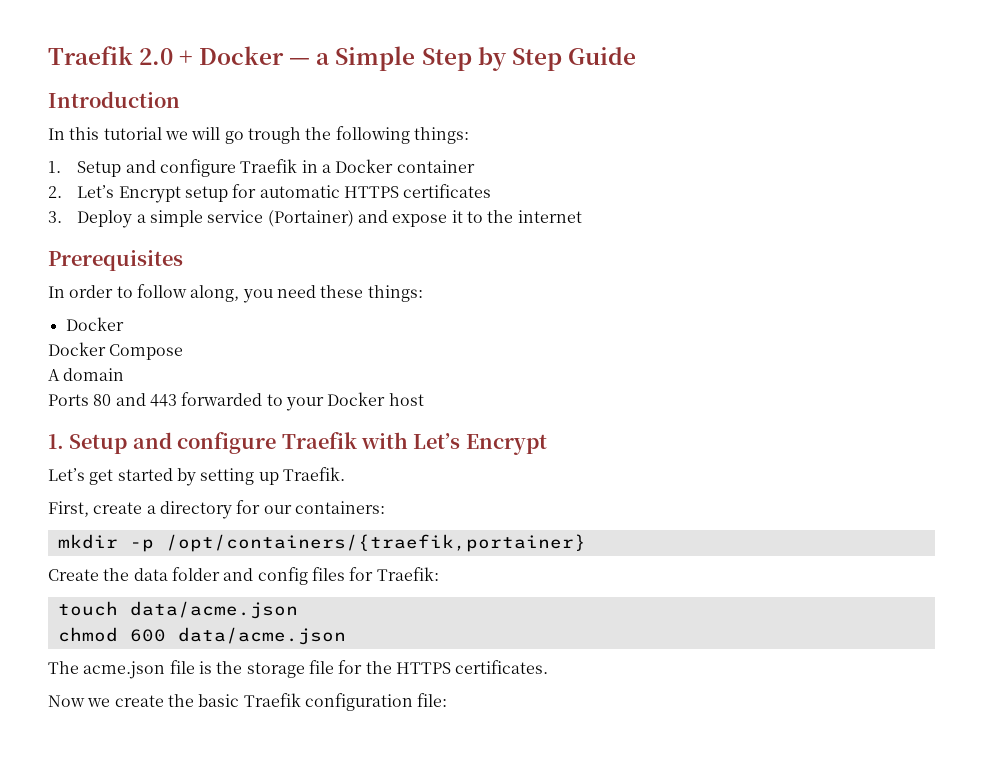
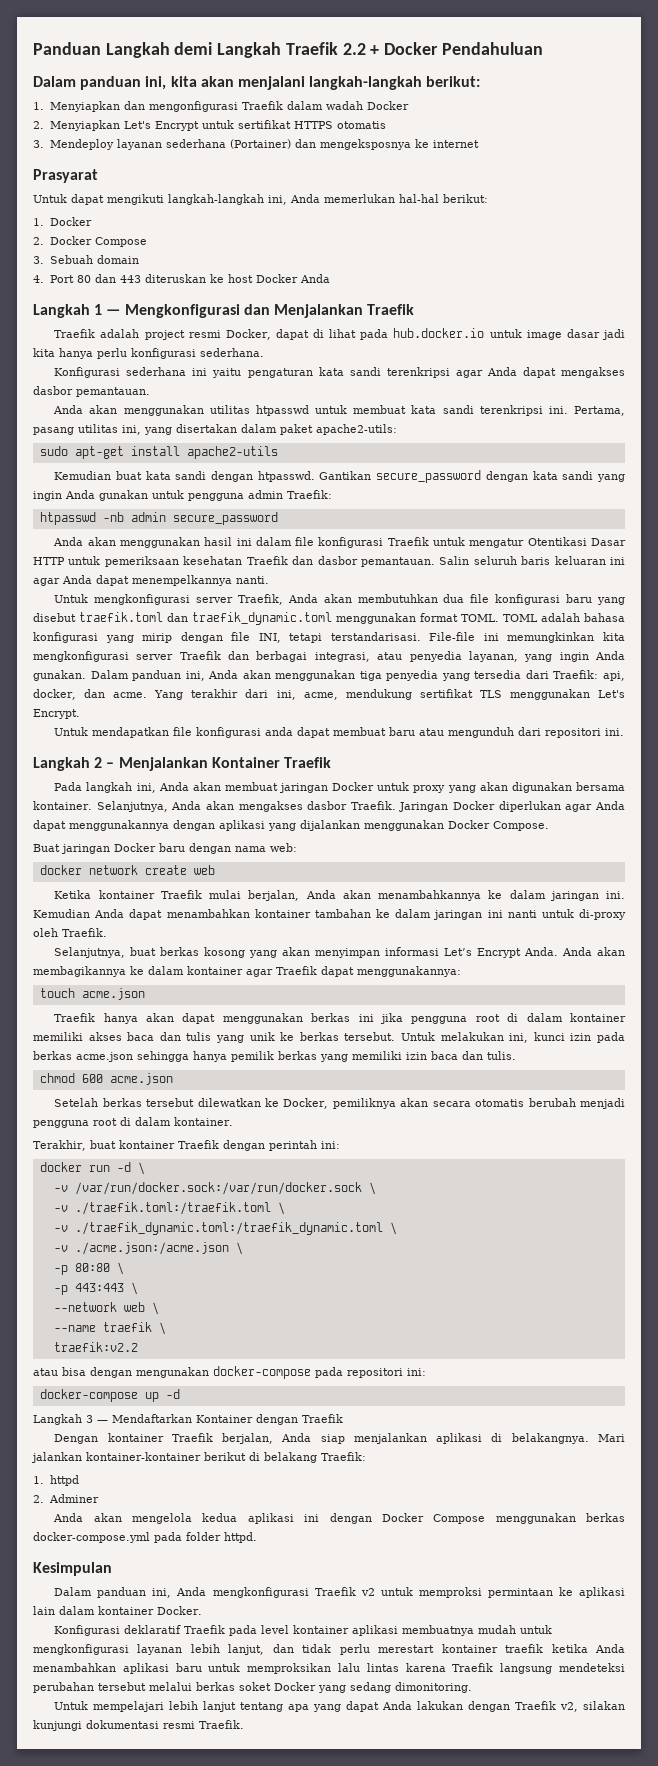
- Traefik 2.0 + Docker — a Simple Step by Step Guide
- Introduction
- In this tutorial we will go trough the following things:
- 1. Setup and configure Traefik in a Docker container
- 2. Let’s Encrypt setup for automatic HTTPS certificates
- 3. Deploy a simple service (Portainer) and expose it to the internet
- Prerequisites
- In order to follow along, you need these things:
- Docker
- Docker Compose
+ Panduan Langkah demi Langkah Traefik 2.2 + Docker Pendahuluan
+ Dalam panduan ini, kita akan menjalani langkah-langkah berikut:
+ 1. Menyiapkan dan mengonfigurasi Traefik dalam wadah Docker
+ 2. Menyiapkan Let's Encrypt untuk sertifikat HTTPS otomatis
+ 3. Mendeploy layanan sederhana (Portainer) dan mengeksposnya ke internet
+ Prasyarat
+ Untuk dapat mengikuti langkah-langkah ini, Anda memerlukan hal-hal berikut:
+ 1. Docker
+ 2. Docker Compose
- A domain
+ 3. Sebuah domain
- Ports 80 and 443 forwarded to your Docker host
- 1. Setup and configure Traefik with Let’s Encrypt
- Let’s get started by setting up Traefik.
- First, create a directory for our containers:
- mkdir -p /opt/containers/{traefik,portainer}
- Create the data folder and config files for Traefik:
- touch data/acme.json
- chmod 600 data/acme.json
- The acme.json file is the storage file for the HTTPS certificates.
- Now we create the basic Traefik configuration file:
+ 4. Port 80 dan 443 diteruskan ke host Docker Anda
+ Langkah 1 — Mengkonfigurasi dan Menjalankan Traefik
+ Traefik adalah project resmi Docker, dapat di lihat pada hub.docker.io untuk image dasar jadi kita hanya perlu konfigurasi sederhana.
+ Konfigurasi sederhana ini yaitu pengaturan kata sandi terenkripsi agar Anda dapat mengakses dasbor pemantauan.
+ Anda akan menggunakan utilitas htpasswd untuk membuat kata sandi terenkripsi ini. Pertama, pasang utilitas ini, yang disertakan dalam paket apache2-utils:
+ sudo apt-get install apache2-utils
+ Kemudian buat kata sandi dengan htpasswd. Gantikan secure_password dengan kata sandi yang ingin Anda gunakan untuk pengguna admin Traefik:
+ htpasswd -nb admin secure_password
+ Anda akan menggunakan hasil ini dalam file konfigurasi Traefik untuk mengatur Otentikasi Dasar HTTP untuk pemeriksaan kesehatan Traefik dan dasbor pemantauan. Salin seluruh baris keluaran ini agar Anda dapat menempelkannya nanti.
+ Untuk mengkonfigurasi server Traefik, Anda akan membutuhkan dua file konfigurasi baru yang disebut traefik.toml dan traefik_dynamic.toml menggunakan format TOML. TOML adalah bahasa konfigurasi yang mirip dengan file INI, tetapi terstandarisasi. File-file ini memungkinkan kita mengkonfigurasi server Traefik dan berbagai integrasi, atau penyedia layanan, yang ingin Anda gunakan. Dalam panduan ini, Anda akan menggunakan tiga penyedia yang tersedia dari Traefik: api, docker, dan acme. Yang terakhir dari ini, acme, mendukung sertifikat TLS menggunakan Let's Encrypt.
+ Untuk mendapatkan file konfigurasi anda dapat membuat baru atau mengunduh dari repositori ini.
+ Langkah 2 – Menjalankan Kontainer Traefik
+ Pada langkah ini, Anda akan membuat jaringan Docker untuk proxy yang akan digunakan bersama kontainer. Selanjutnya, Anda akan mengakses dasbor Traefik. Jaringan Docker diperlukan agar Anda dapat menggunakannya dengan aplikasi yang dijalankan menggunakan Docker Compose.
+ Buat jaringan Docker baru dengan nama web:
+ docker network create web
+ Ketika kontainer Traefik mulai berjalan, Anda akan menambahkannya ke dalam jaringan ini. Kemudian Anda dapat menambahkan kontainer tambahan ke dalam jaringan ini nanti untuk di-proxy oleh Traefik.
+ Selanjutnya, buat berkas kosong yang akan menyimpan informasi Let’s Encrypt Anda. Anda akan membagikannya ke dalam kontainer agar Traefik dapat menggunakannya:
+ touch acme.json
+ Traefik hanya akan dapat menggunakan berkas ini jika pengguna root di dalam kontainer memiliki akses baca dan tulis yang unik ke berkas tersebut. Untuk melakukan ini, kunci izin pada berkas acme.json sehingga hanya pemilik berkas yang memiliki izin baca dan tulis.
+ chmod 600 acme.json
+ Setelah berkas tersebut dilewatkan ke Docker, pemiliknya akan secara otomatis berubah menjadi pengguna root di dalam kontainer.
+ Terakhir, buat kontainer Traefik dengan perintah ini:
+ docker run -d \
+ -v /var/run/docker.sock:/var/run/docker.sock \
+ -v ./traefik.toml:/traefik.toml \
+ -v ./traefik_dynamic.toml:/traefik_dynamic.toml \
+ -v ./acme.json:/acme.json \
+ -p 80:80 \
+ -p 443:443 \
+ --network web \
+ --name traefik \
+ traefik:v2.2
+ atau bisa dengan mengunakan docker-compose pada repositori ini:
+ docker-compose up -d
+ Langkah 3 — Mendaftarkan Kontainer dengan Traefik
+ Dengan kontainer Traefik berjalan, Anda siap menjalankan aplikasi di belakangnya. Mari jalankan kontainer-kontainer berikut di belakang Traefik:
+ 1. httpd
+ 2. Adminer
+ Anda akan mengelola kedua aplikasi ini dengan Docker Compose menggunakan berkas docker-compose.yml pada folder httpd.
+ Kesimpulan
+ Dalam panduan ini, Anda mengkonfigurasi Traefik v2 untuk memproksi permintaan ke aplikasi lain dalam kontainer Docker.
+ Konfigurasi deklaratif Traefik pada level kontainer aplikasi membuatnya mudah untuk mengkonfigurasi layanan lebih lanjut, dan tidak perlu merestart kontainer traefik ketika Anda menambahkan aplikasi baru untuk memproksikan lalu lintas karena Traefik langsung mendeteksi perubahan tersebut melalui berkas soket Docker yang sedang dimonitoring.
+ Untuk mempelajari lebih lanjut tentang apa yang dapat Anda lakukan dengan Traefik v2, silakan kunjungi dokumentasi resmi Traefik.

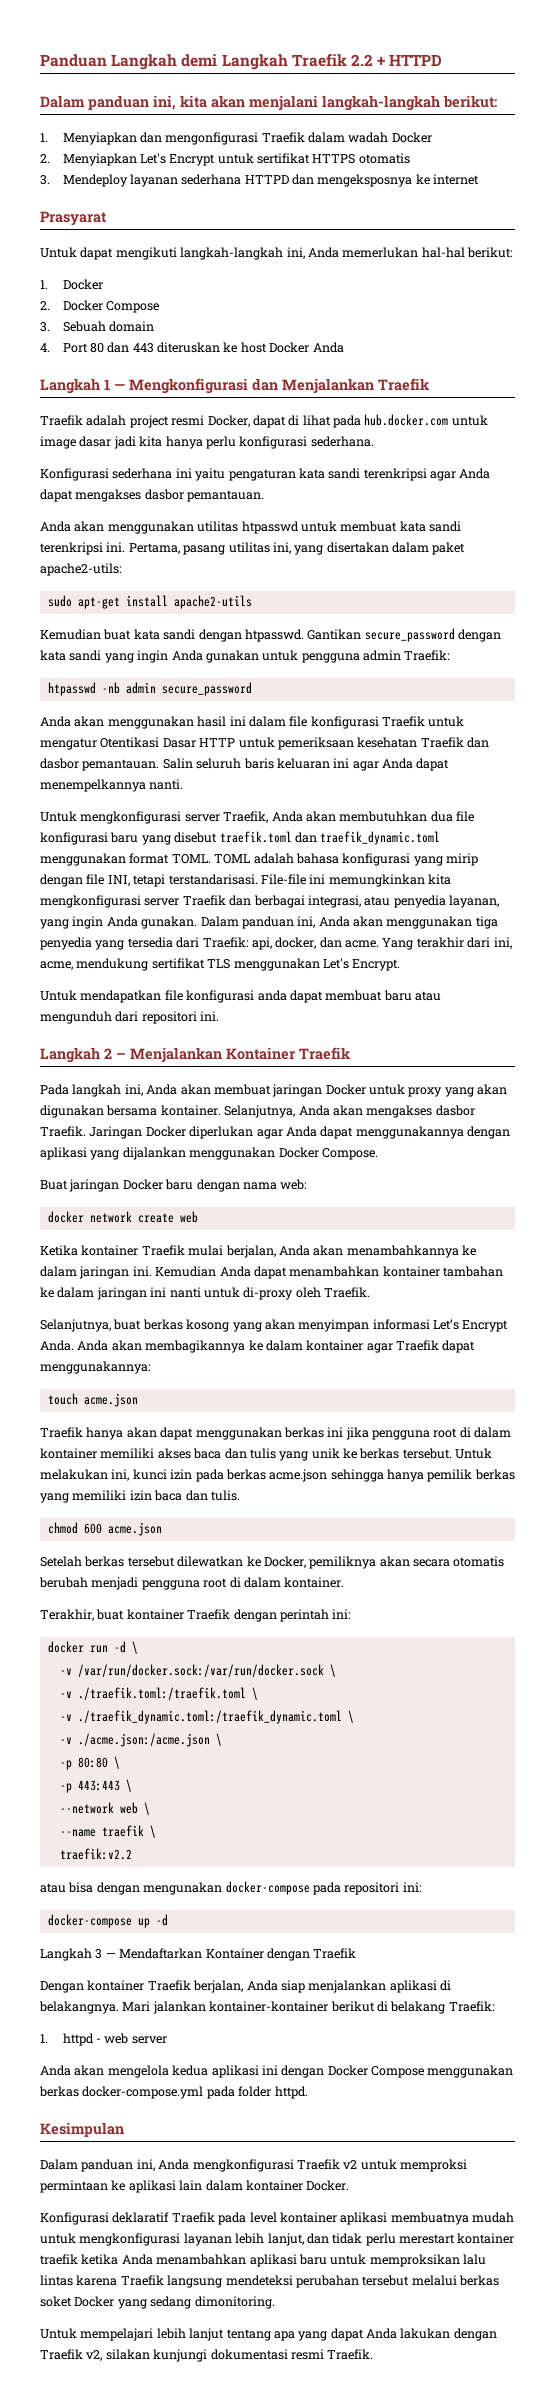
- Panduan Langkah demi Langkah Traefik 2.2 + Docker Pendahuluan
+ Panduan Langkah demi Langkah Traefik 2.2 + HTTPD
- 3. Mendeploy layanan sederhana (Portainer) dan mengeksposnya ke internet
+ 3. Mendeploy layanan sederhana HTTPD dan mengeksposnya ke internet
- Traefik adalah project resmi Docker, dapat di lihat pada hub.docker.io untuk image dasar jadi kita hanya perlu konfigurasi sederhana.
+ Traefik adalah project resmi Docker, dapat di lihat pada hub.docker.com untuk image dasar jadi kita hanya perlu konfigurasi sederhana.
- 1. httpd
- 2. Adminer
+ 1. httpd - web server

